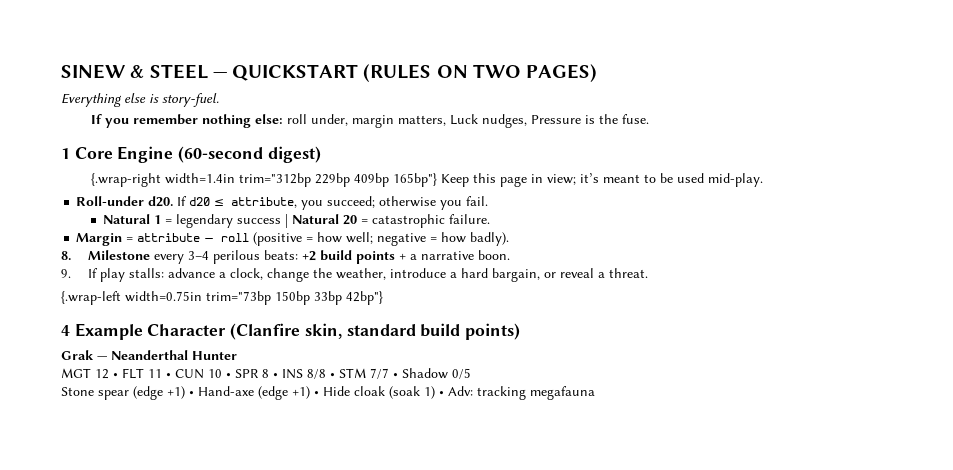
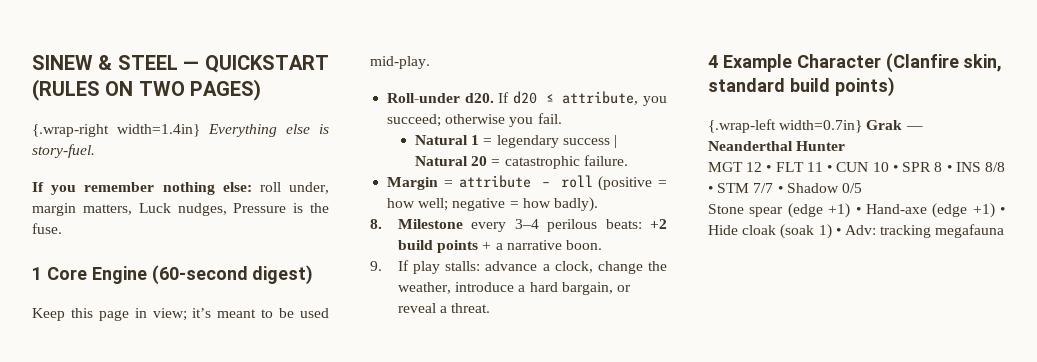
- Everything else is story-fuel.
+ {.wrap-right width=1.4in} Everything else is story-fuel.
- {.wrap-right width=1.4in trim="312bp 229bp 409bp 165bp"} Keep this page in view; it’s meant to be used mid‑play.
+ Keep this page in view; it’s meant to be used mid‑play.
- {.wrap-left width=0.75in trim="73bp 150bp 33bp 42bp"}
- Grak — Neanderthal Hunter
+ {.wrap-left width=0.7in} Grak — Neanderthal Hunter

